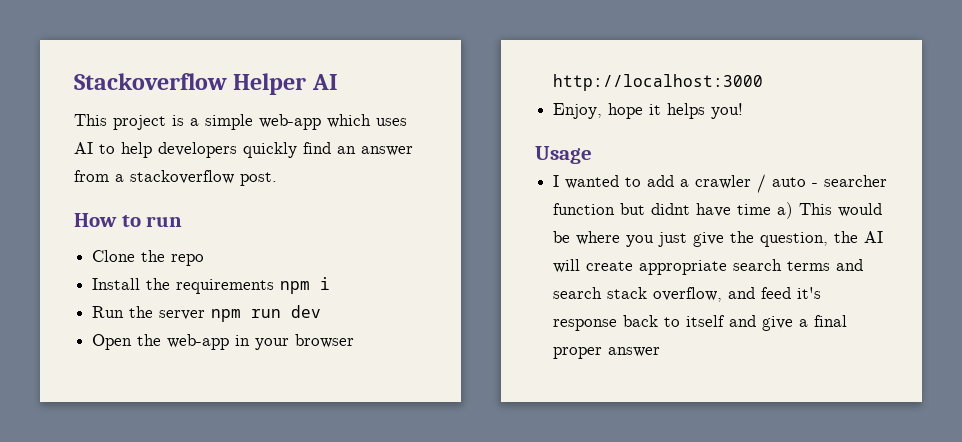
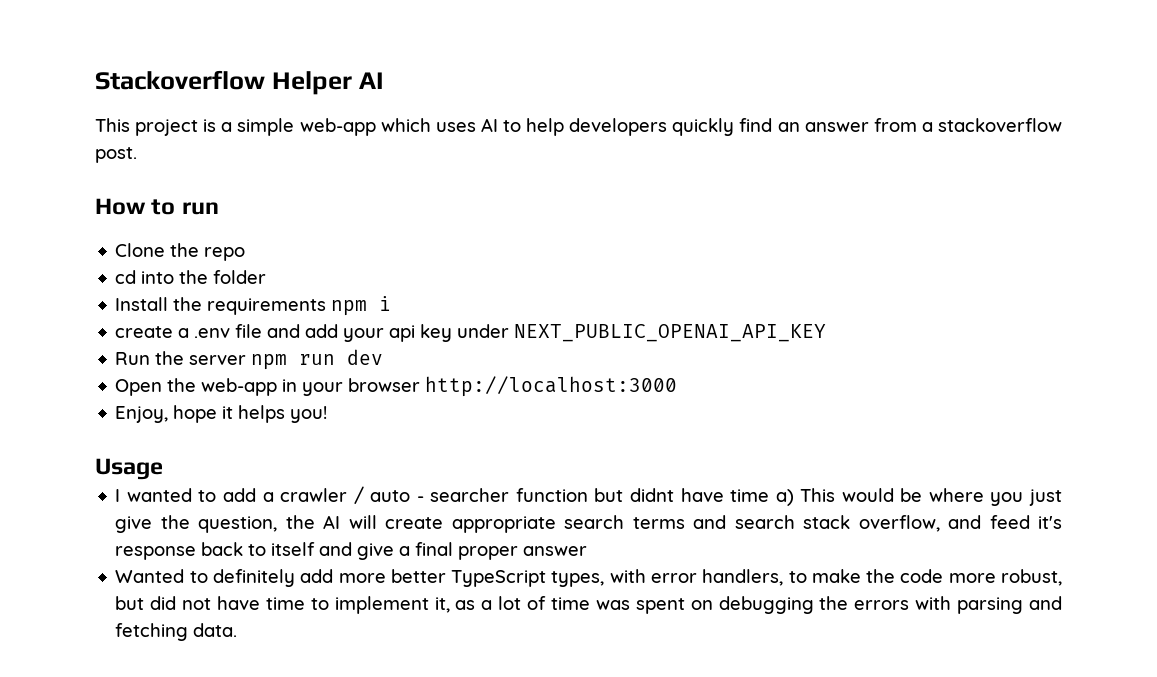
+ cd into the folder
+ create a .env file and add your api key under NEXT_PUBLIC_OPENAI_API_KEY
+ Wanted to definitely add more better TypeScript types, with error handlers, to make the code more robust, but did not have time to implement it, as a lot of time was spent on debugging the errors with parsing and fetching data.

